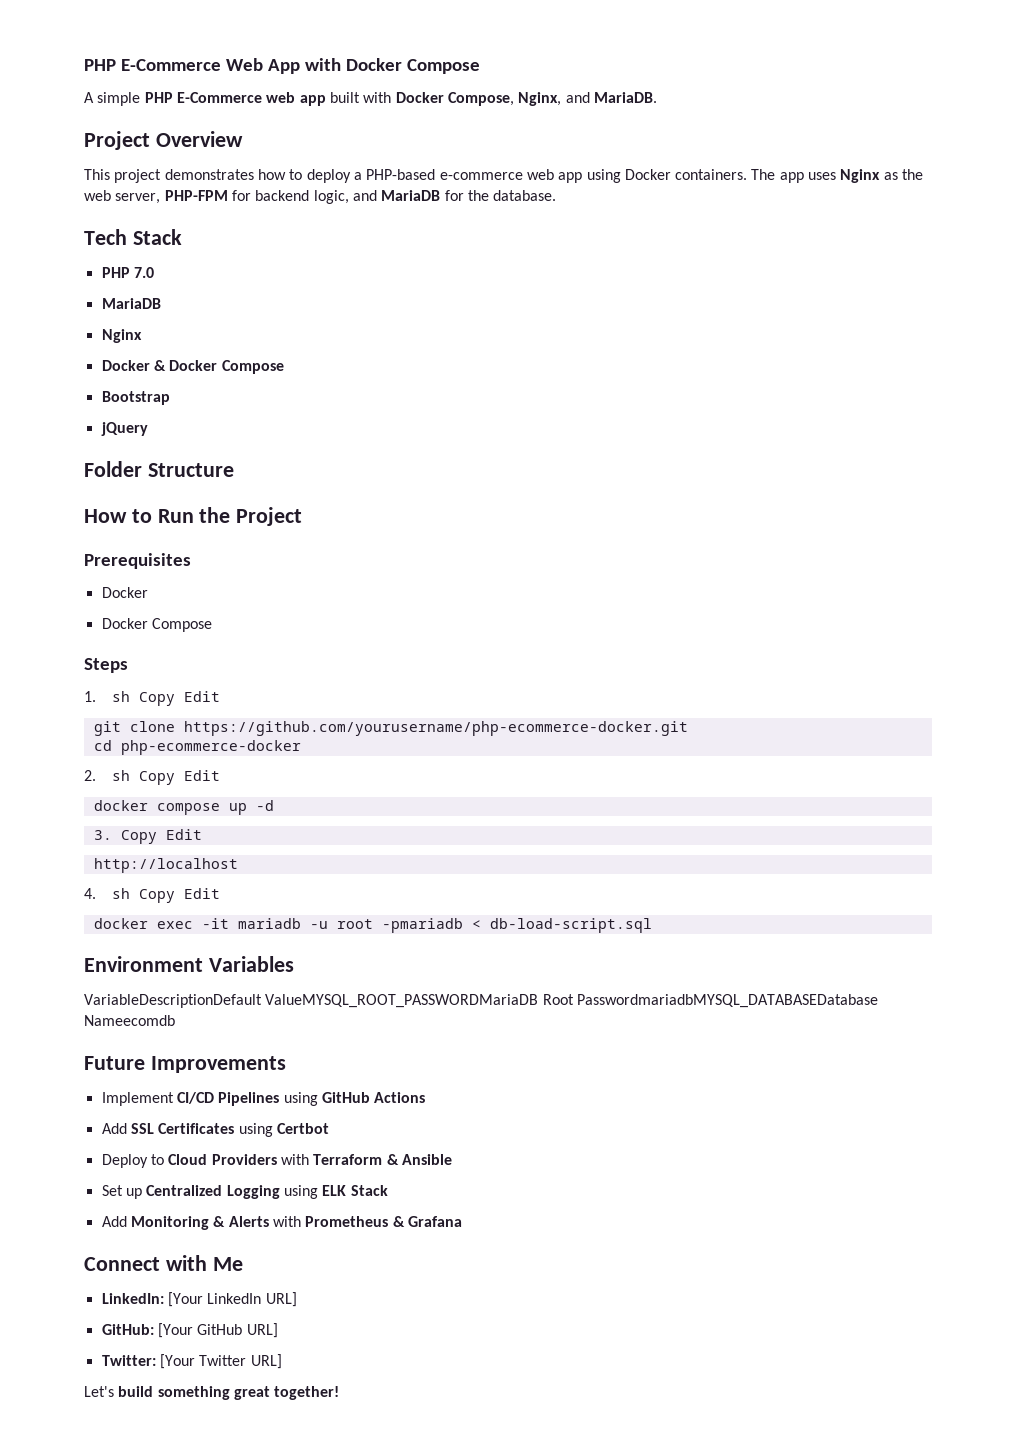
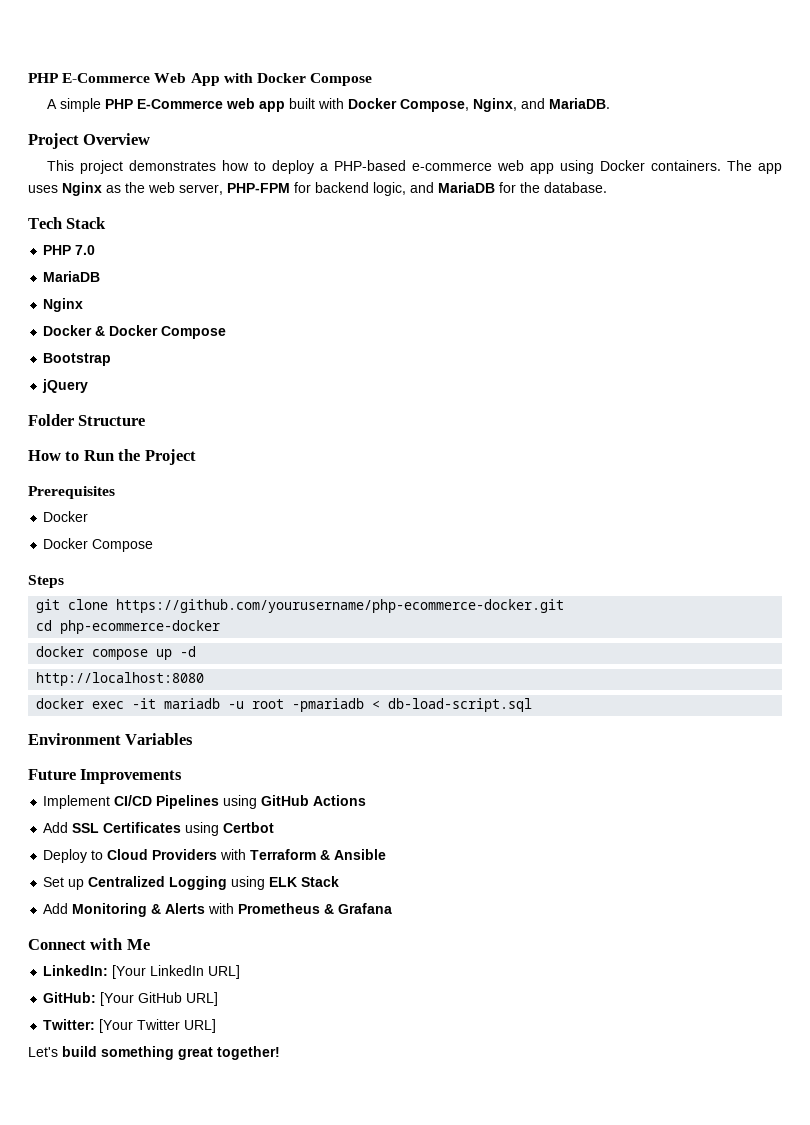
- 1. sh Copy Edit
- 2. sh Copy Edit
- 3. Copy Edit
- http://localhost
- 4. sh Copy Edit
+ http://localhost:8080
- VariableDescriptionDefault ValueMYSQL_ROOT_PASSWORDMariaDB Root PasswordmariadbMYSQL_DATABASEDatabase Nameecomdb

